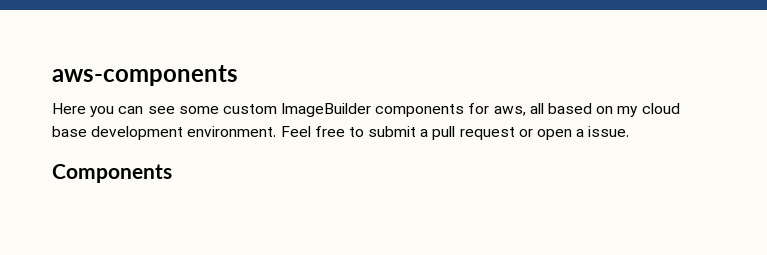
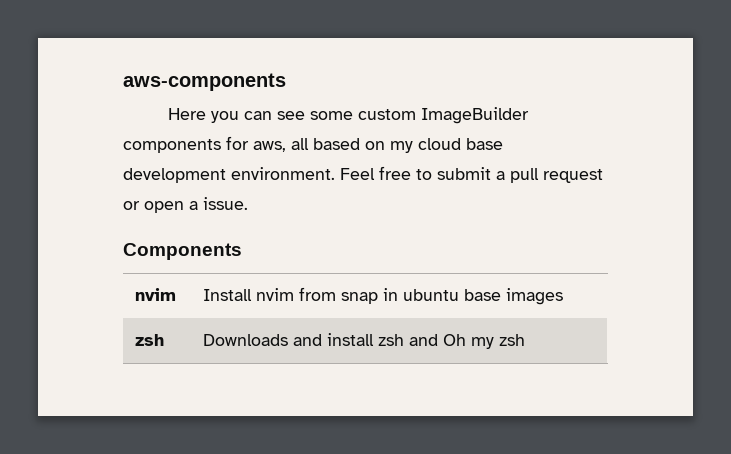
+ nvim | Install nvim from snap in ubuntu base images
+ zsh | Downloads and install zsh and Oh my zsh

